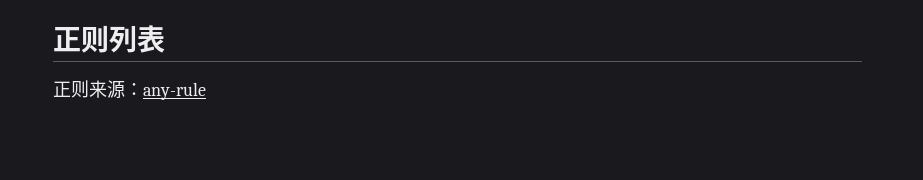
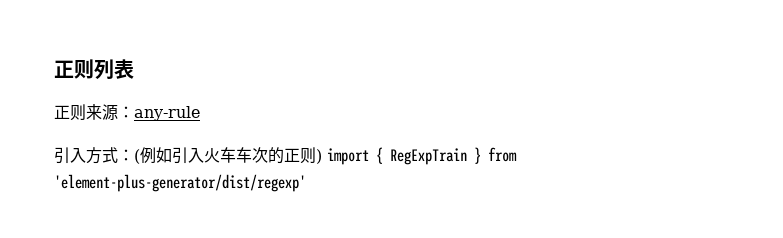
+ 引入方式：(例如引入火车车次的正则) import { RegExpTrain } from 'element-plus-generator/dist/regexp'

